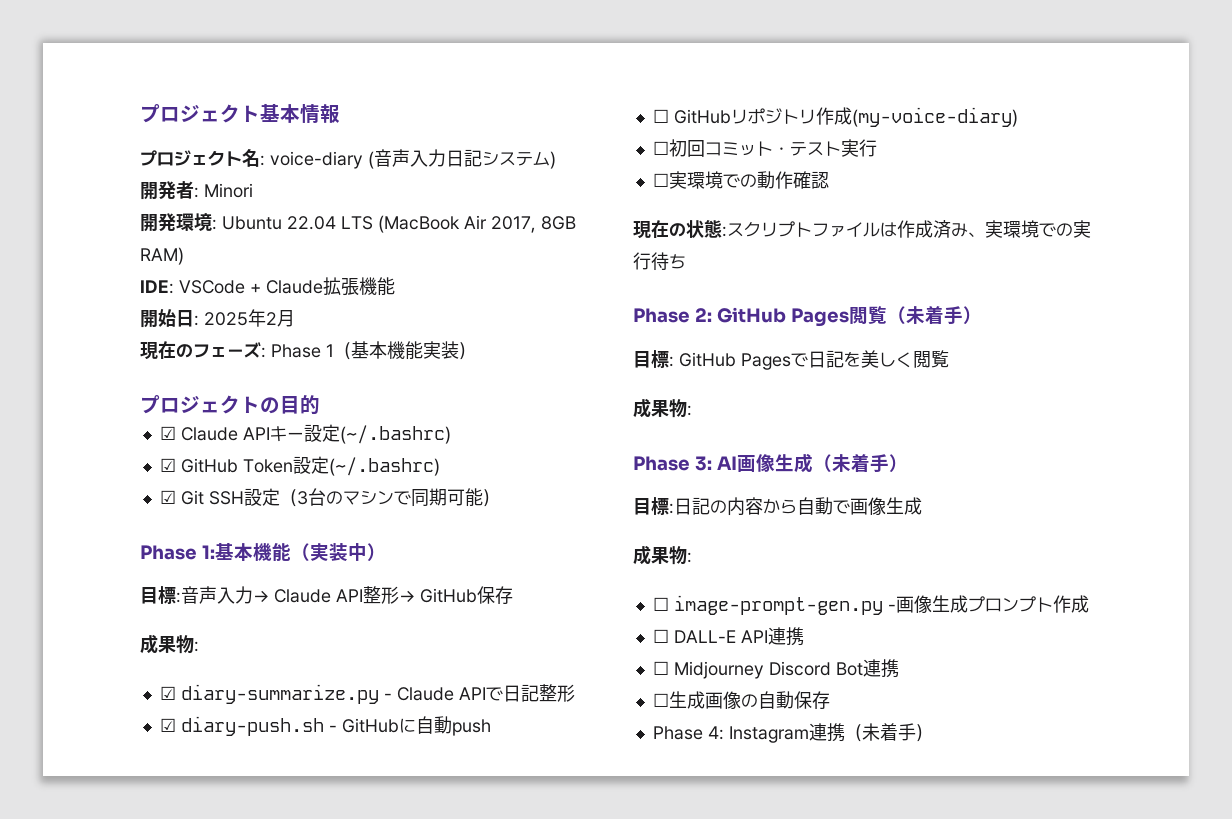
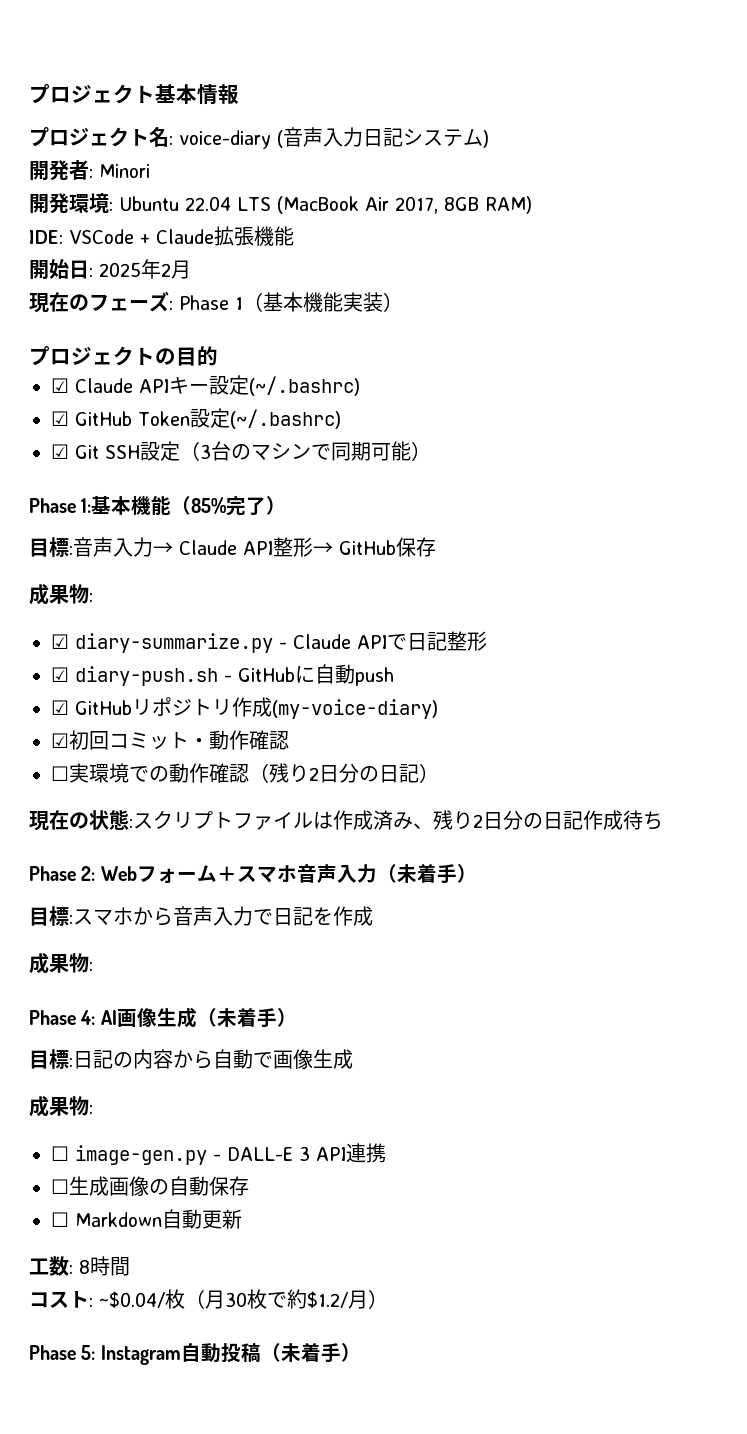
- Phase 1:基本機能（実装中）
+ Phase 1:基本機能（85%完了）
- ☐ GitHubリポジトリ作成(my-voice-diary)
+ ☑ GitHubリポジトリ作成(my-voice-diary)
- ☐初回コミット・テスト実行
+ ☑初回コミット・動作確認
- ☐実環境での動作確認
+ ☐実環境での動作確認（残り2日分の日記）
- 現在の状態:スクリプトファイルは作成済み、実環境での実行待ち
- Phase 2: GitHub Pages閲覧（未着手）
- 目標: GitHub Pagesで日記を美しく閲覧
+ 現在の状態:スクリプトファイルは作成済み、残り2日分の日記作成待ち
+ Phase 2: Webフォーム＋スマホ音声入力（未着手）
+ 目標:スマホから音声入力で日記を作成
- Phase 3: AI画像生成（未着手）
+ Phase 4: AI画像生成（未着手）
- ☐ image-prompt-gen.py -画像生成プロンプト作成
- ☐ DALL-E API連携
- ☐ Midjourney Discord Bot連携
+ ☐ image-gen.py - DALL-E 3 API連携
- Phase 4: Instagram連携（未着手）
+ ☐ Markdown自動更新
+ 工数: 8時間
+ コスト: ~$0.04/枚（月30枚で約$1.2/月）
+ Phase 5: Instagram自動投稿（未着手）

